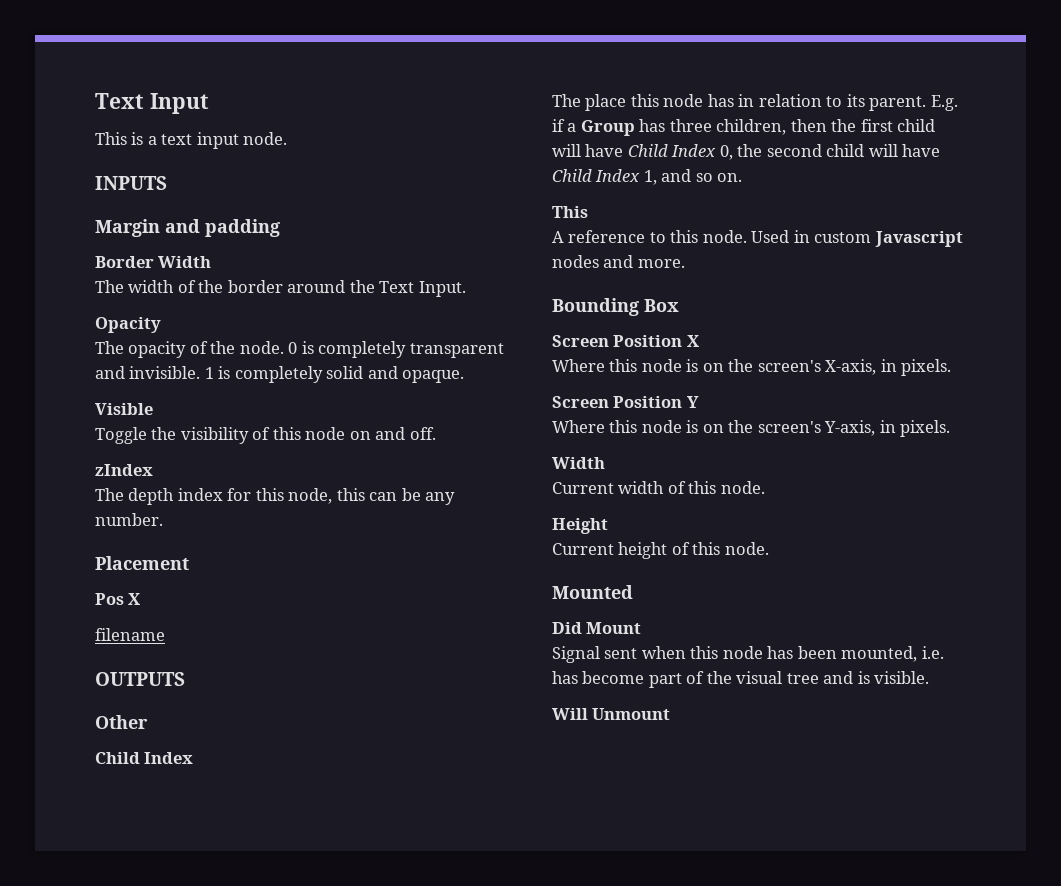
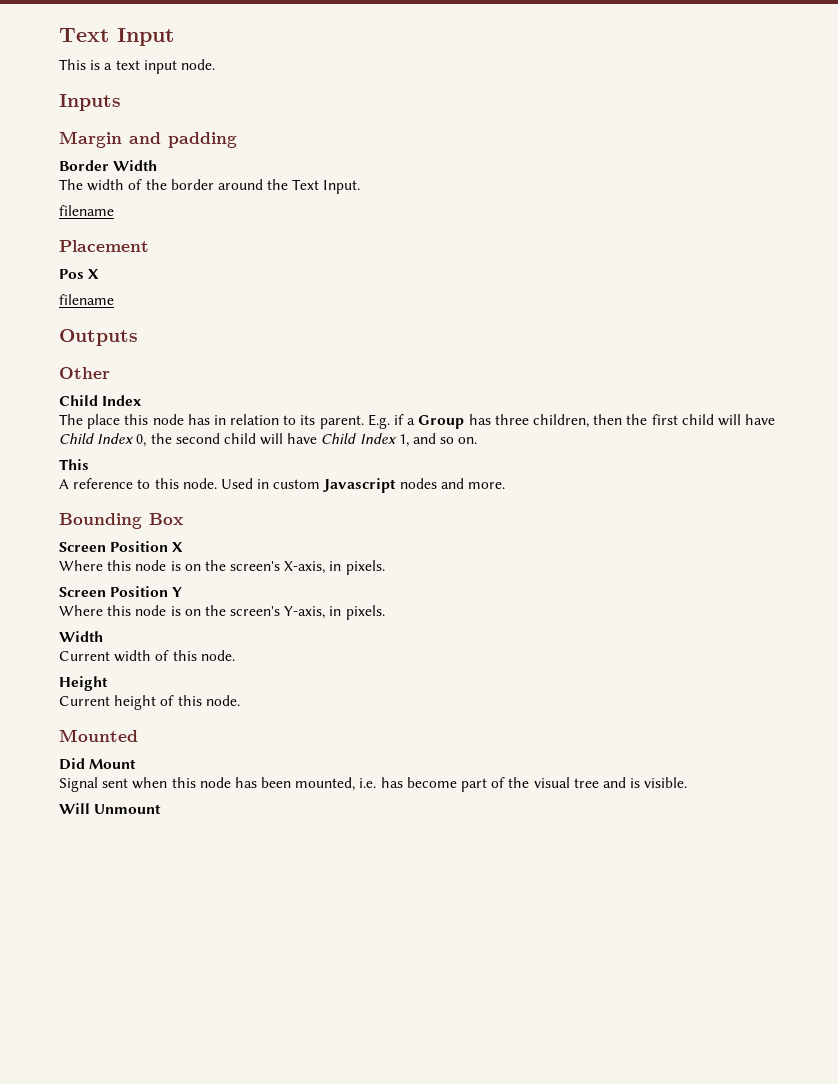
- INPUTS
+ Inputs
  The width of the border around the Text Input.
- Opacity
- The opacity of the node. 0 is completely transparent and invisible. 1 is completely solid and opaque.
- Visible
- Toggle the visibility of this node on and off.
- zIndex
- The depth index for this node, this can be any number.
+ filename
- OUTPUTS
+ Outputs

